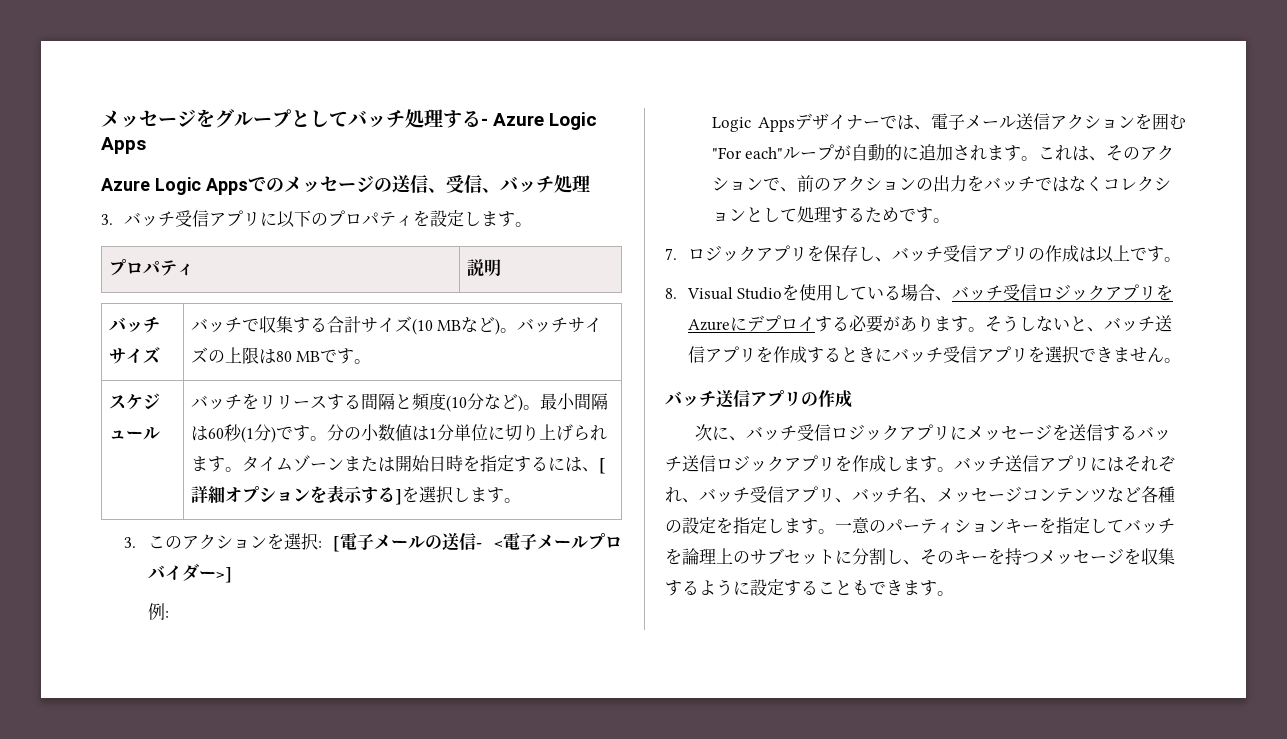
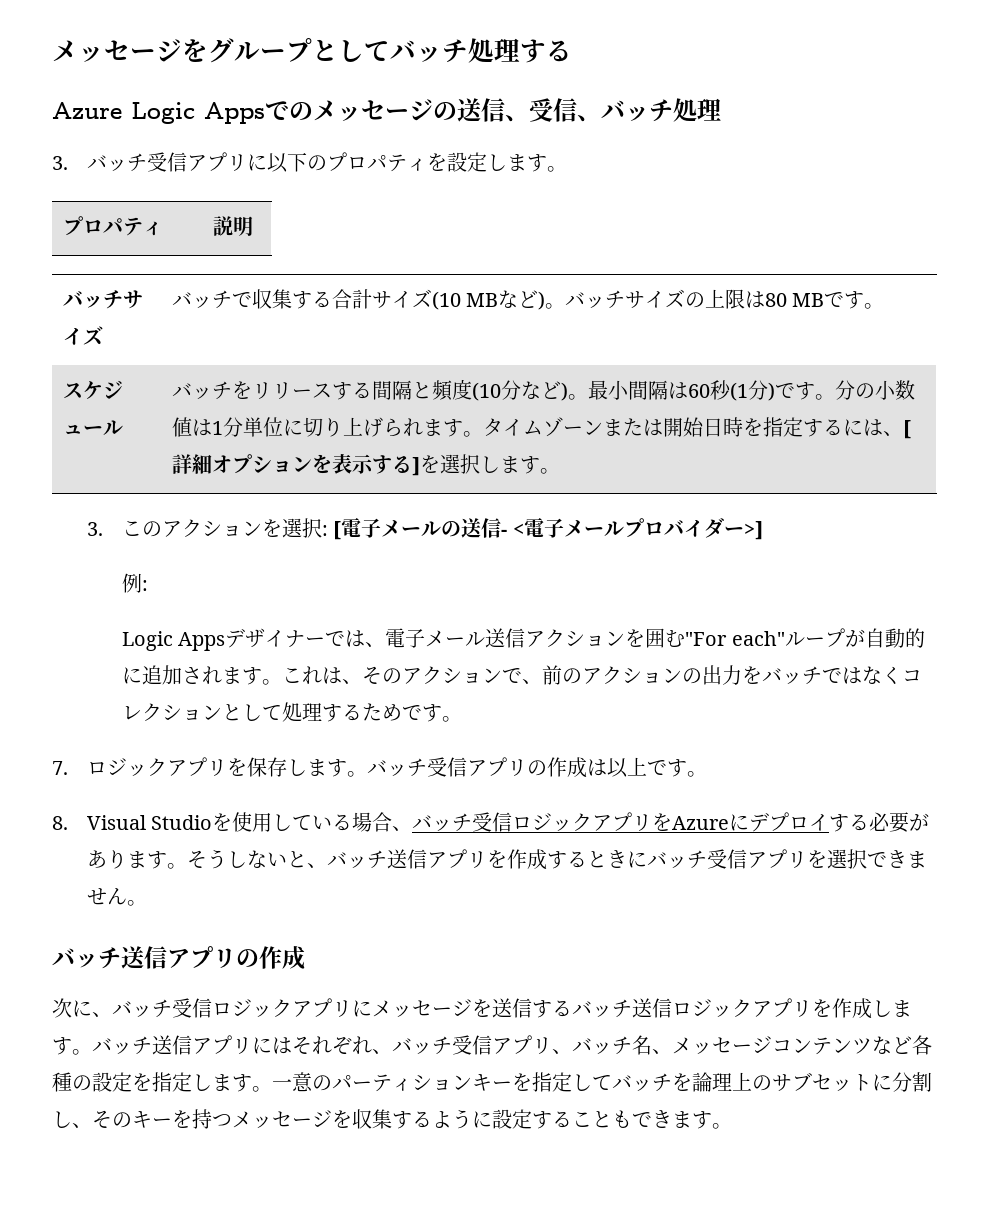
- メッセージをグループとしてバッチ処理する- Azure Logic Apps
+ メッセージをグループとしてバッチ処理する
- 7.ロジックアプリを保存し、バッチ受信アプリの作成は以上です。
+ 7.ロジックアプリを保存します。バッチ受信アプリの作成は以上です。

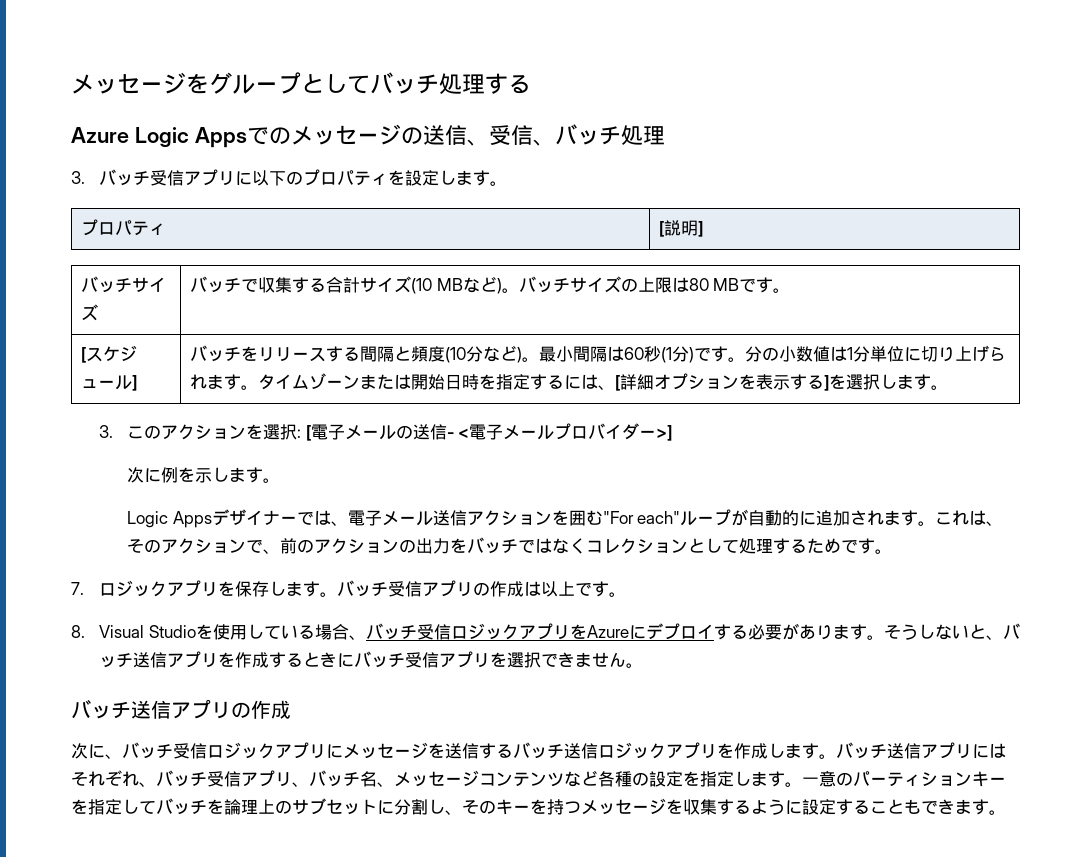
- プロパティ | 説明
+ プロパティ | [説明]
- スケジュール
+ [スケジュール]
- 例:
+ 次に例を示します。

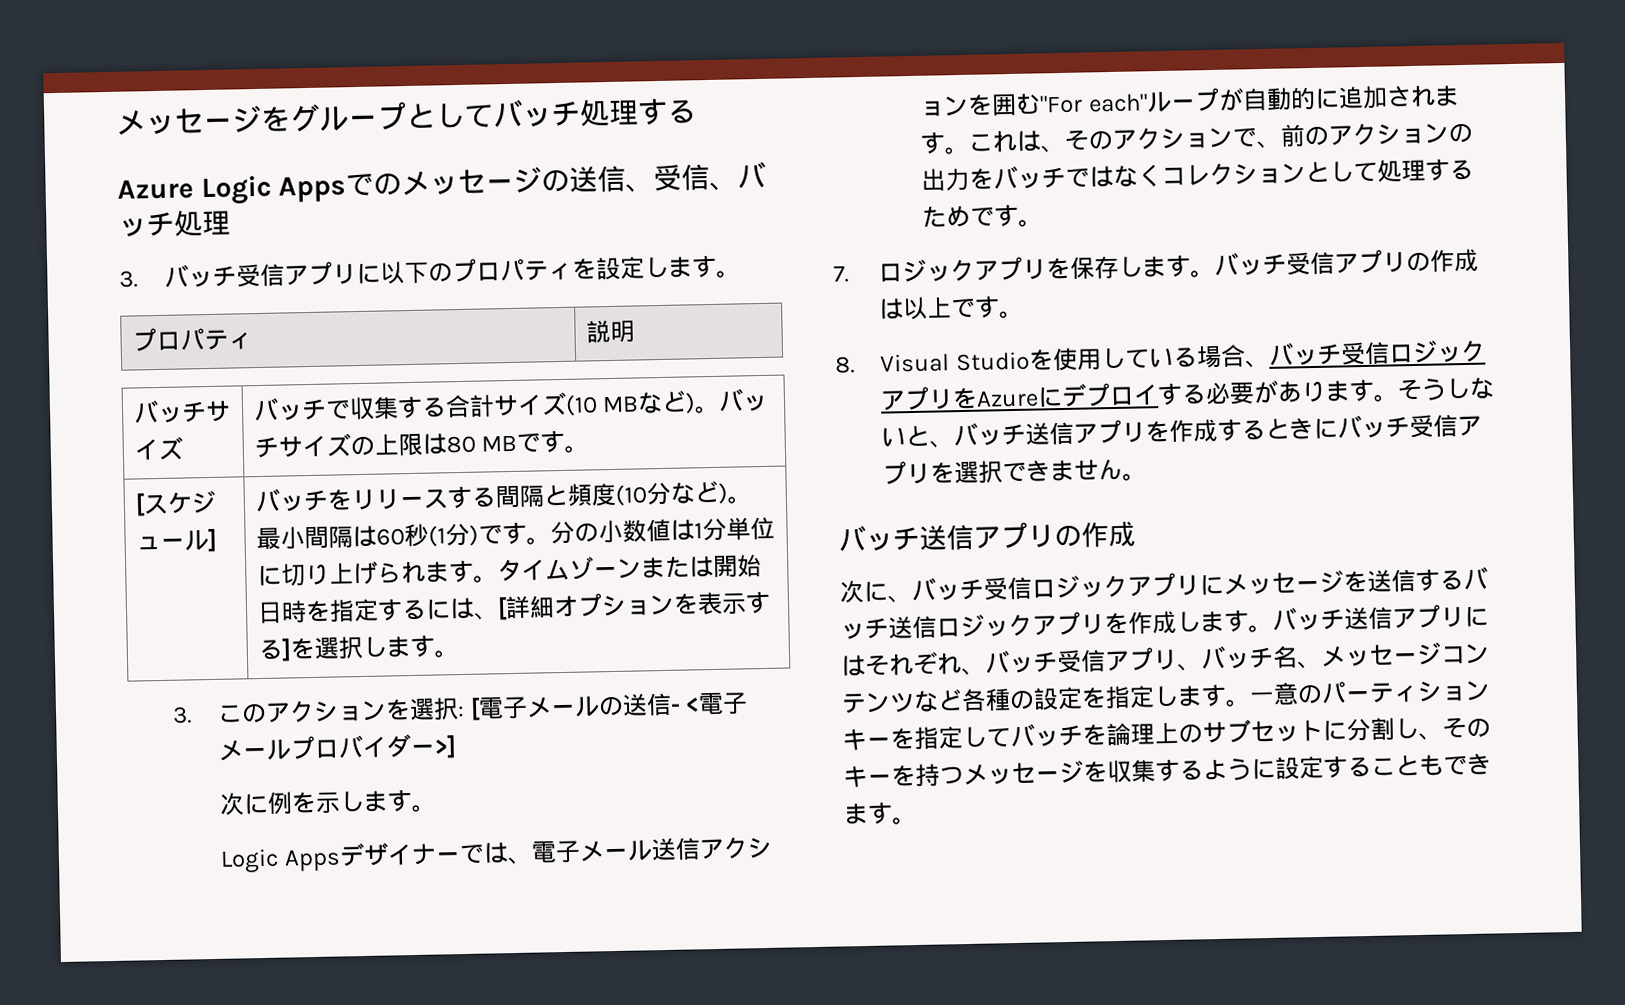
- プロパティ | [説明]
+ プロパティ | 説明

